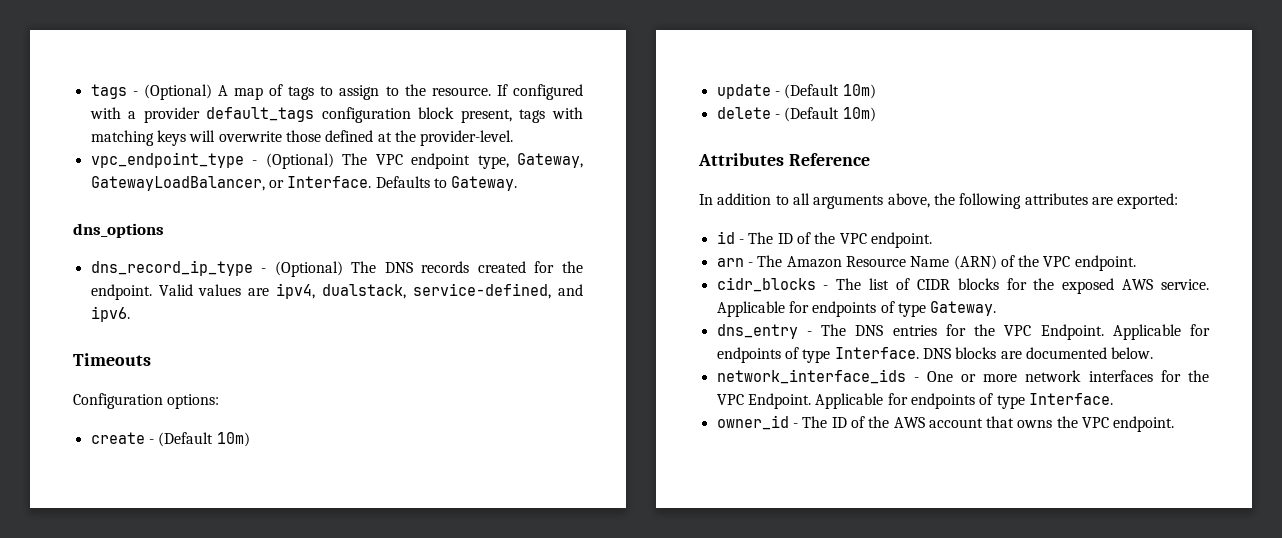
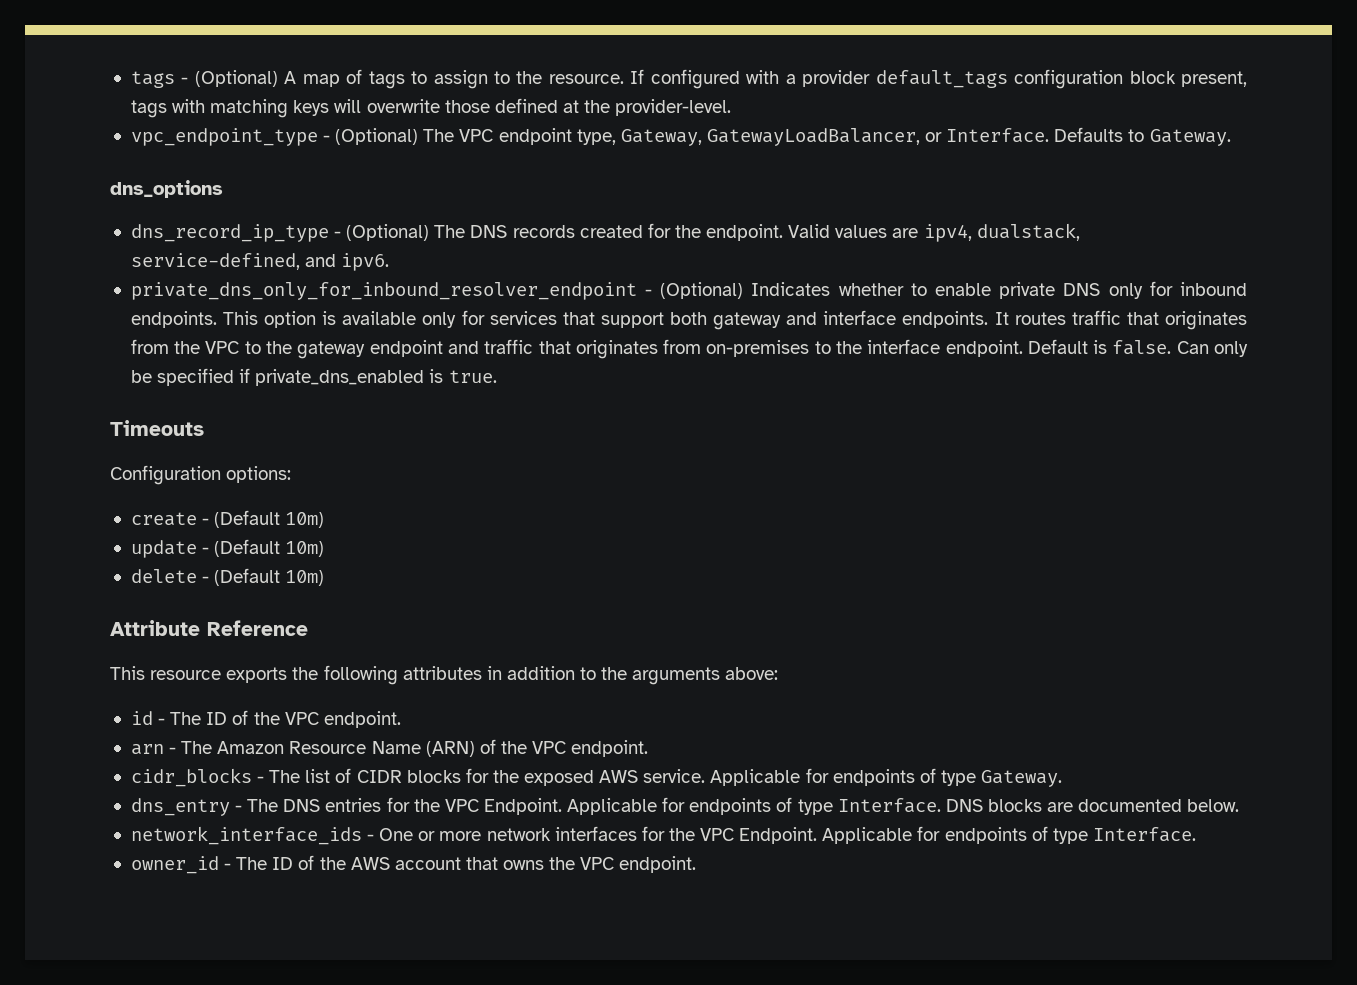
+ private_dns_only_for_inbound_resolver_endpoint - (Optional) Indicates whether to enable private DNS only for inbound endpoints. This option is available only for services that support both gateway and interface endpoints. It routes traffic that originates from the VPC to the gateway endpoint and traffic that originates from on-premises to the interface endpoint. Default is false. Can only be specified if private_dns_enabled is true.
- Attributes Reference
+ Attribute Reference
- In addition to all arguments above, the following attributes are exported:
+ This resource exports the following attributes in addition to the arguments above:

